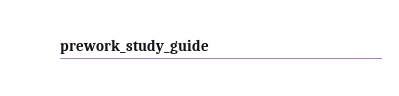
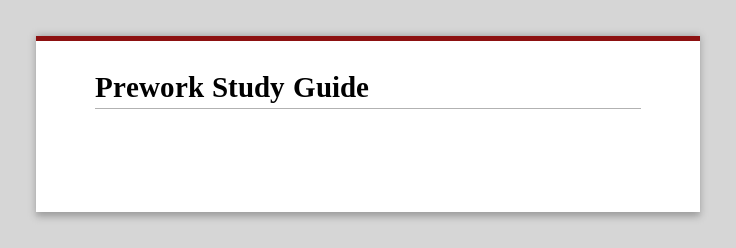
- prework_study_guide
+ Prework Study Guide

